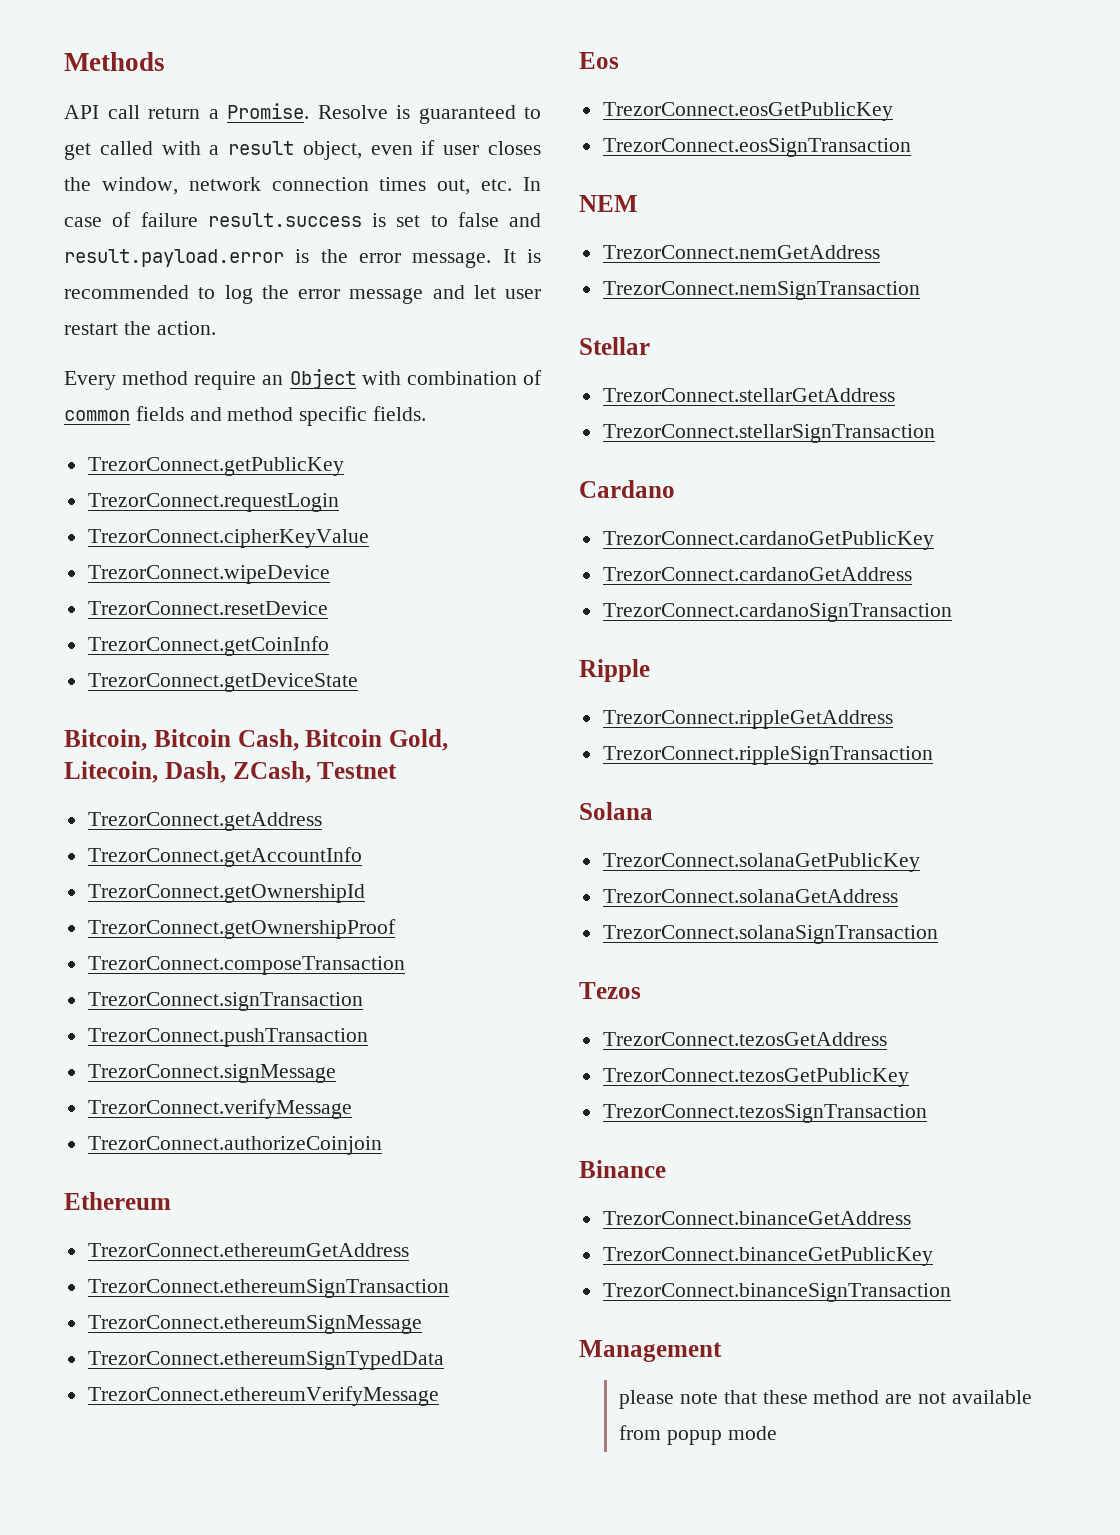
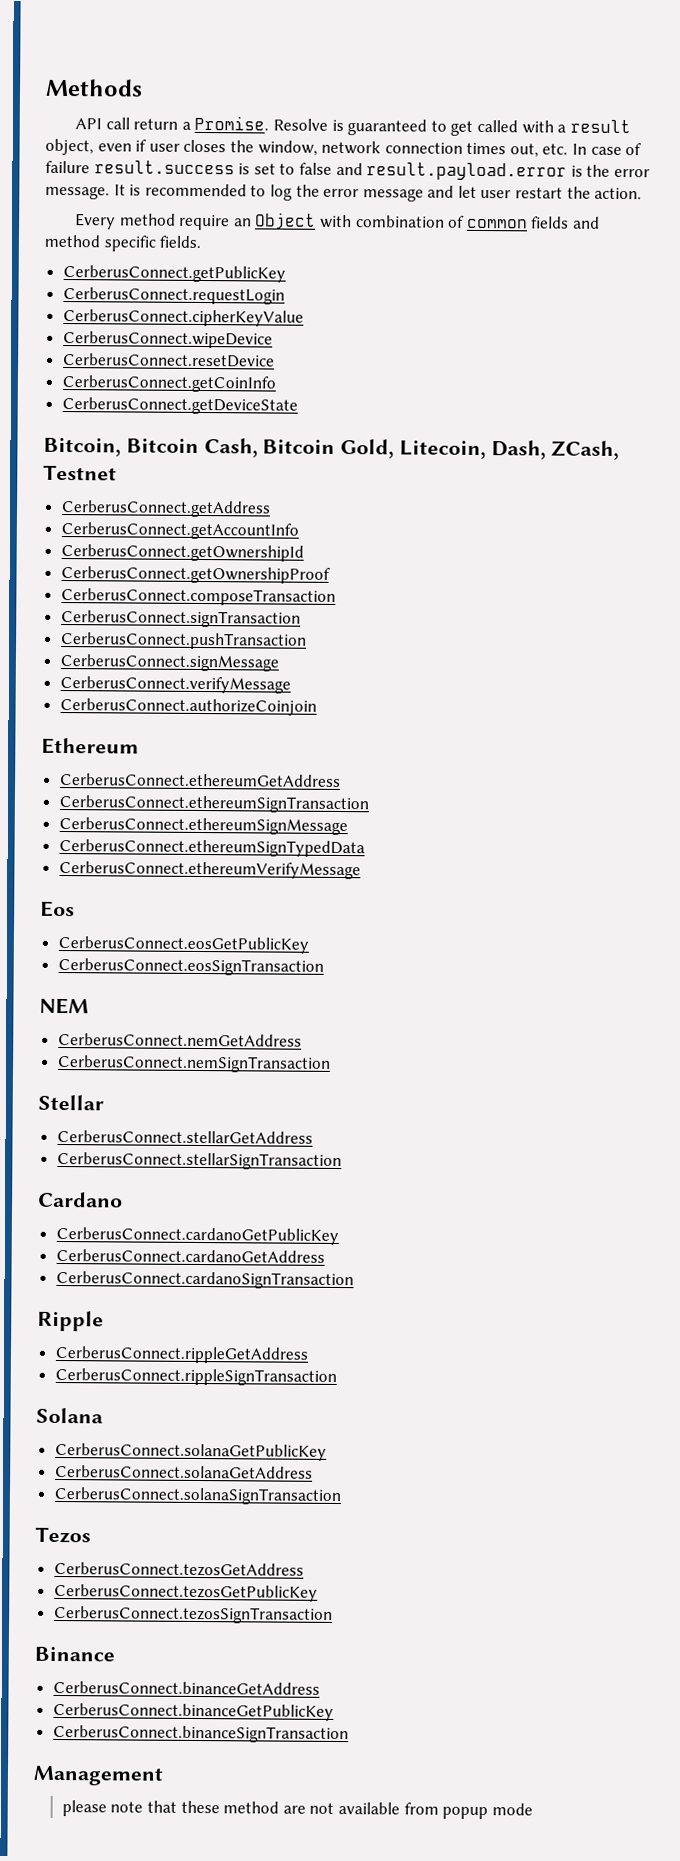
- TrezorConnect.getPublicKey
- TrezorConnect.requestLogin
- TrezorConnect.cipherKeyValue
- TrezorConnect.wipeDevice
- TrezorConnect.resetDevice
- TrezorConnect.getCoinInfo
- TrezorConnect.getDeviceState
+ CerberusConnect.getPublicKey
+ CerberusConnect.requestLogin
+ CerberusConnect.cipherKeyValue
+ CerberusConnect.wipeDevice
+ CerberusConnect.resetDevice
+ CerberusConnect.getCoinInfo
+ CerberusConnect.getDeviceState
- TrezorConnect.getAddress
- TrezorConnect.getAccountInfo
- TrezorConnect.getOwnershipId
- TrezorConnect.getOwnershipProof
- TrezorConnect.composeTransaction
- TrezorConnect.signTransaction
- TrezorConnect.pushTransaction
- TrezorConnect.signMessage
- TrezorConnect.verifyMessage
- TrezorConnect.authorizeCoinjoin
+ CerberusConnect.getAddress
+ CerberusConnect.getAccountInfo
+ CerberusConnect.getOwnershipId
+ CerberusConnect.getOwnershipProof
+ CerberusConnect.composeTransaction
+ CerberusConnect.signTransaction
+ CerberusConnect.pushTransaction
+ CerberusConnect.signMessage
+ CerberusConnect.verifyMessage
+ CerberusConnect.authorizeCoinjoin
  Ethereum
- TrezorConnect.ethereumGetAddress
- TrezorConnect.ethereumSignTransaction
- TrezorConnect.ethereumSignMessage
- TrezorConnect.ethereumSignTypedData
- TrezorConnect.ethereumVerifyMessage
+ CerberusConnect.ethereumGetAddress
+ CerberusConnect.ethereumSignTransaction
+ CerberusConnect.ethereumSignMessage
+ CerberusConnect.ethereumSignTypedData
+ CerberusConnect.ethereumVerifyMessage
- TrezorConnect.eosGetPublicKey
- TrezorConnect.eosSignTransaction
+ CerberusConnect.eosGetPublicKey
+ CerberusConnect.eosSignTransaction
- TrezorConnect.nemGetAddress
- TrezorConnect.nemSignTransaction
+ CerberusConnect.nemGetAddress
+ CerberusConnect.nemSignTransaction
- TrezorConnect.stellarGetAddress
- TrezorConnect.stellarSignTransaction
+ CerberusConnect.stellarGetAddress
+ CerberusConnect.stellarSignTransaction
- TrezorConnect.cardanoGetPublicKey
- TrezorConnect.cardanoGetAddress
- TrezorConnect.cardanoSignTransaction
+ CerberusConnect.cardanoGetPublicKey
+ CerberusConnect.cardanoGetAddress
+ CerberusConnect.cardanoSignTransaction
- TrezorConnect.rippleGetAddress
- TrezorConnect.rippleSignTransaction
+ CerberusConnect.rippleGetAddress
+ CerberusConnect.rippleSignTransaction
- TrezorConnect.solanaGetPublicKey
- TrezorConnect.solanaGetAddress
- TrezorConnect.solanaSignTransaction
+ CerberusConnect.solanaGetPublicKey
+ CerberusConnect.solanaGetAddress
+ CerberusConnect.solanaSignTransaction
  Tezos
- TrezorConnect.tezosGetAddress
- TrezorConnect.tezosGetPublicKey
- TrezorConnect.tezosSignTransaction
+ CerberusConnect.tezosGetAddress
+ CerberusConnect.tezosGetPublicKey
+ CerberusConnect.tezosSignTransaction
  Binance
- TrezorConnect.binanceGetAddress
- TrezorConnect.binanceGetPublicKey
- TrezorConnect.binanceSignTransaction
+ CerberusConnect.binanceGetAddress
+ CerberusConnect.binanceGetPublicKey
+ CerberusConnect.binanceSignTransaction

